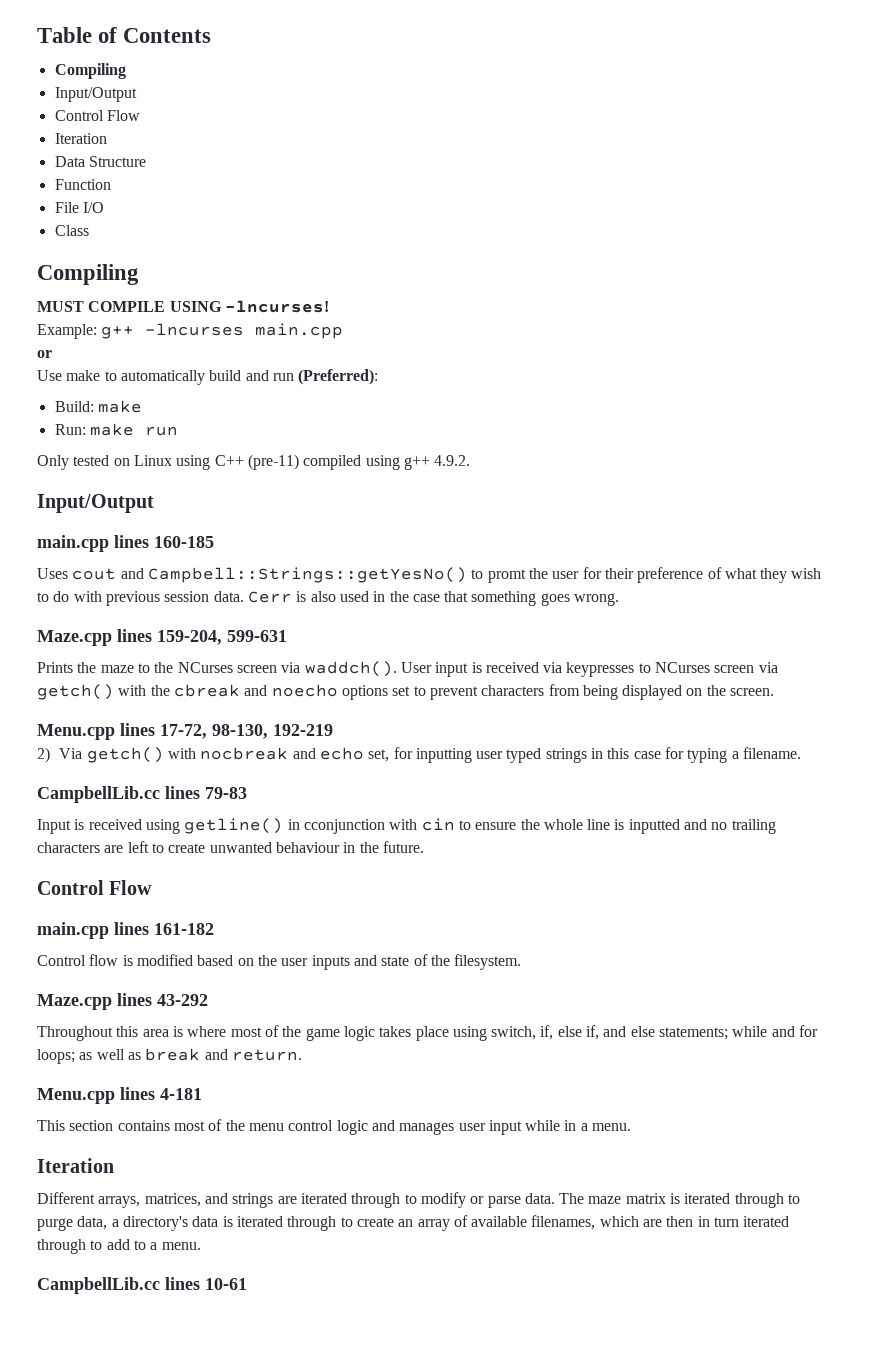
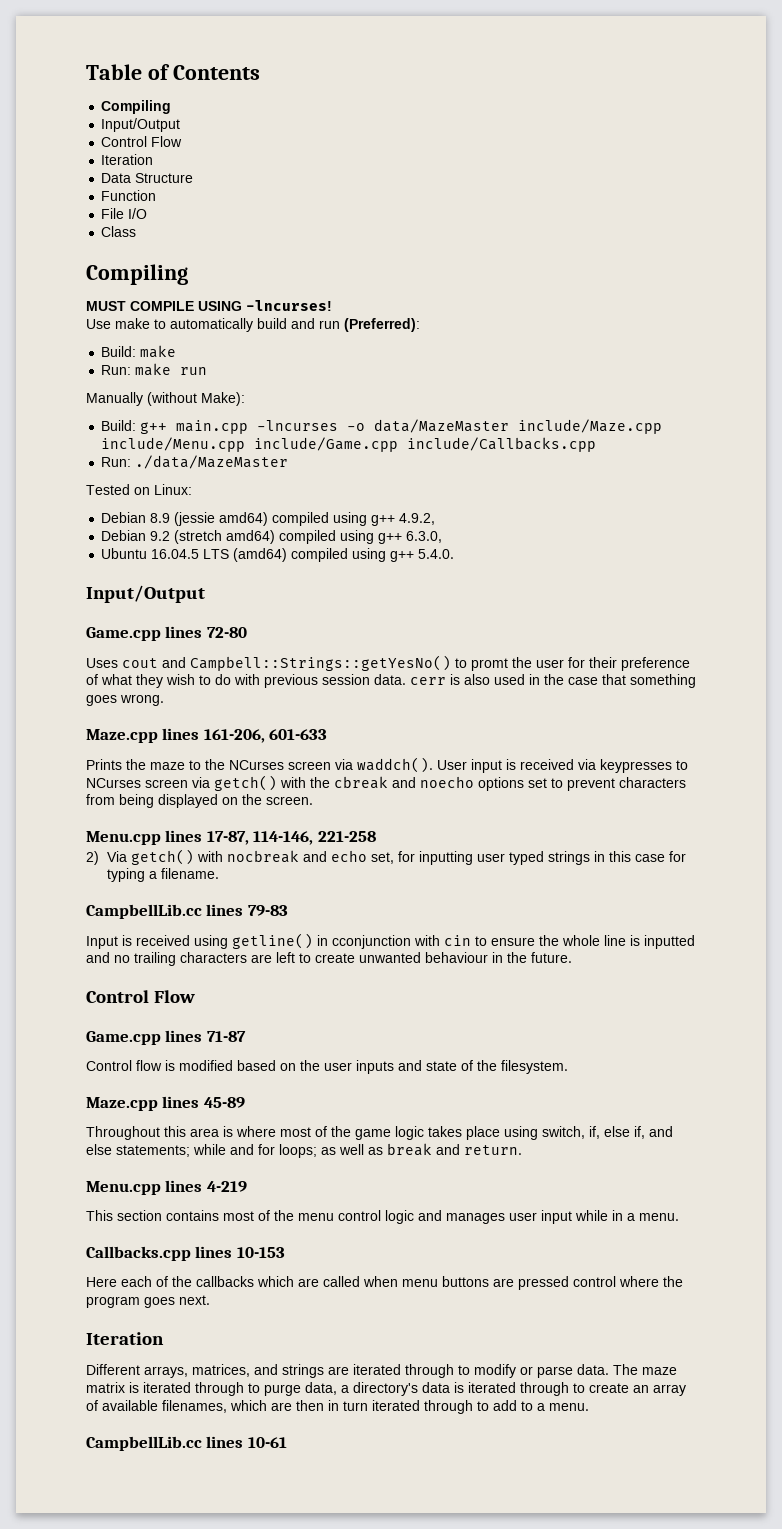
- Example: g++ -lncurses main.cpp
- or
- Only tested on Linux using C++ (pre-11) compiled using g++ 4.9.2.
+ Manually (without Make):
+ Build: g++ main.cpp -lncurses -o data/MazeMaster include/Maze.cpp include/Menu.cpp include/Game.cpp include/Callbacks.cpp
+ Run: ./data/MazeMaster
+ Tested on Linux:
+ Debian 8.9 (jessie amd64) compiled using g++ 4.9.2,
+ Debian 9.2 (stretch amd64) compiled using g++ 6.3.0,
+ Ubuntu 16.04.5 LTS (amd64) compiled using g++ 5.4.0.
  Input/Output
- main.cpp lines 160-185
+ Game.cpp lines 72-80
- Uses cout and Campbell::Strings::getYesNo() to promt the user for their preference of what they wish to do with previous session data. Cerr is also used in the case that something goes wrong.
+ Uses cout and Campbell::Strings::getYesNo() to promt the user for their preference of what they wish to do with previous session data. cerr is also used in the case that something goes wrong.
- Maze.cpp lines 159-204, 599-631
+ Maze.cpp lines 161-206, 601-633
- Menu.cpp lines 17-72, 98-130, 192-219
+ Menu.cpp lines 17-87, 114-146, 221-258
- main.cpp lines 161-182
+ Game.cpp lines 71-87
- Maze.cpp lines 43-292
+ Maze.cpp lines 45-89
- Menu.cpp lines 4-181
+ Menu.cpp lines 4-219
+ Callbacks.cpp lines 10-153
+ Here each of the callbacks which are called when menu buttons are pressed control where the program goes next.

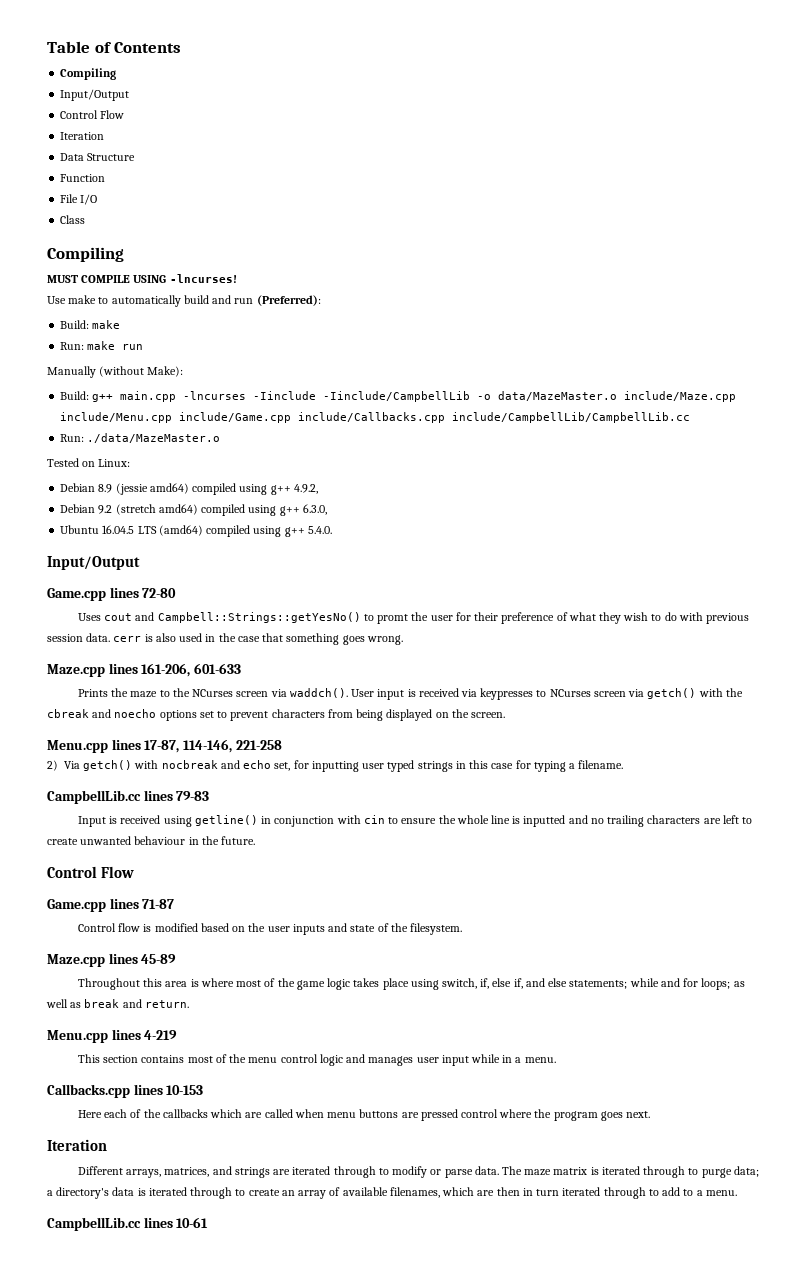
- Build: g++ main.cpp -lncurses -o data/MazeMaster include/Maze.cpp include/Menu.cpp include/Game.cpp include/Callbacks.cpp
- Run: ./data/MazeMaster
+ Build: g++ main.cpp -lncurses -Iinclude -Iinclude/CampbellLib -o data/MazeMaster.o include/Maze.cpp include/Menu.cpp include/Game.cpp include/Callbacks.cpp include/CampbellLib/CampbellLib.cc
+ Run: ./data/MazeMaster.o
- Input is received using getline() in cconjunction with cin to ensure the whole line is inputted and no trailing characters are left to create unwanted behaviour in the future.
+ Input is received using getline() in conjunction with cin to ensure the whole line is inputted and no trailing characters are left to create unwanted behaviour in the future.
- The maze matrix is iterated through to purge data, a directory's data is iterated through to create an array of available filenames, which are then in turn iterated through to add to a menu.
+ The maze matrix is iterated through to purge data; a directory's data is iterated through to create an array of available filenames, which are then in turn iterated through to add to a menu.

